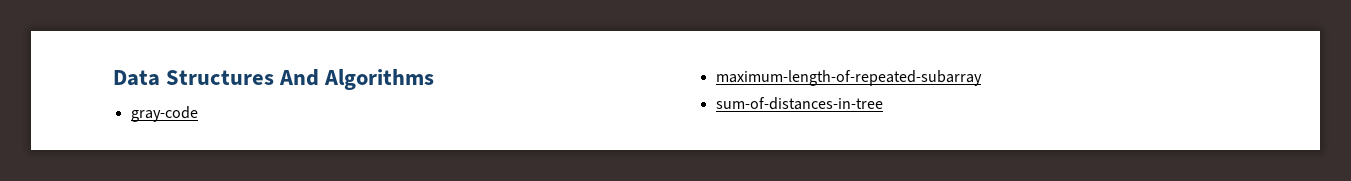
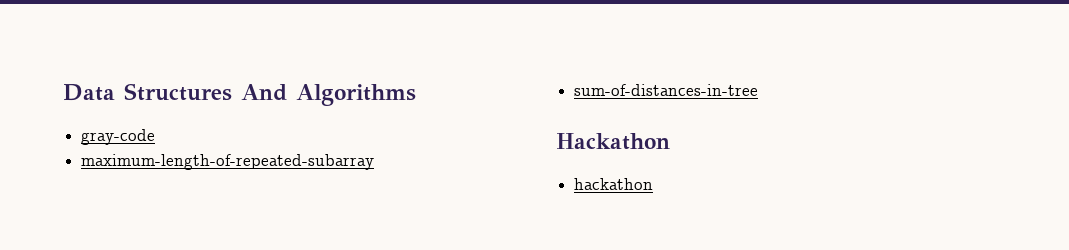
+ Hackathon
+ hackathon

